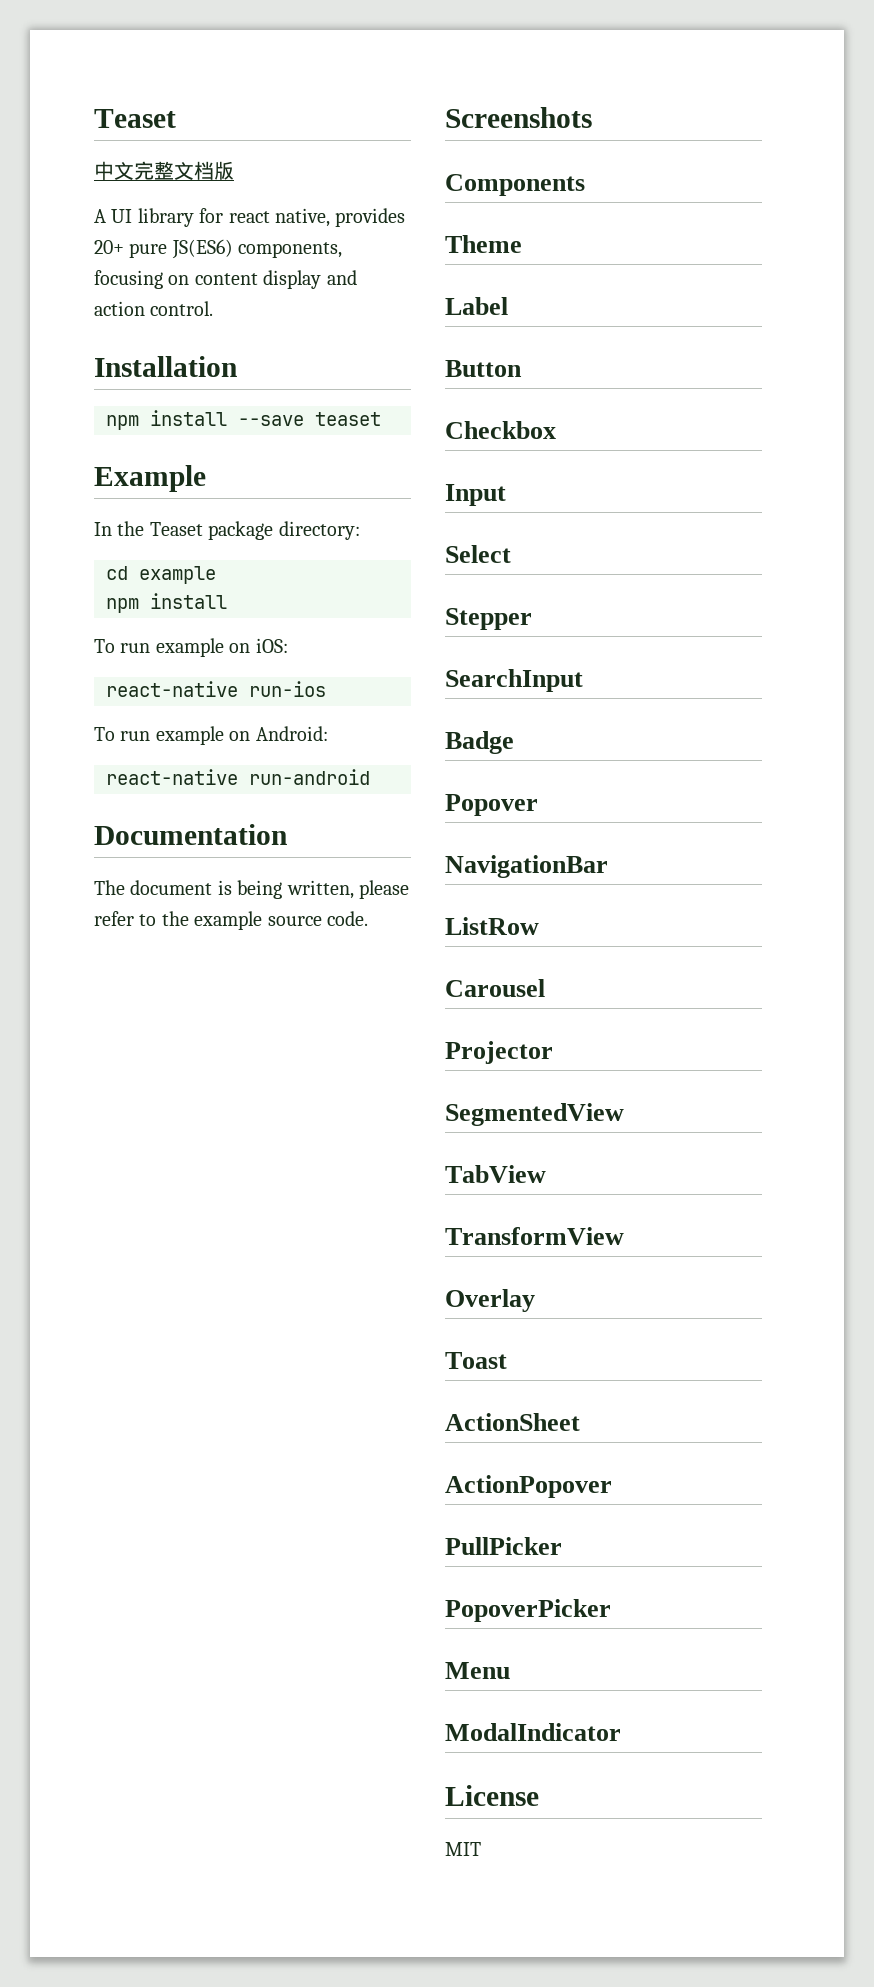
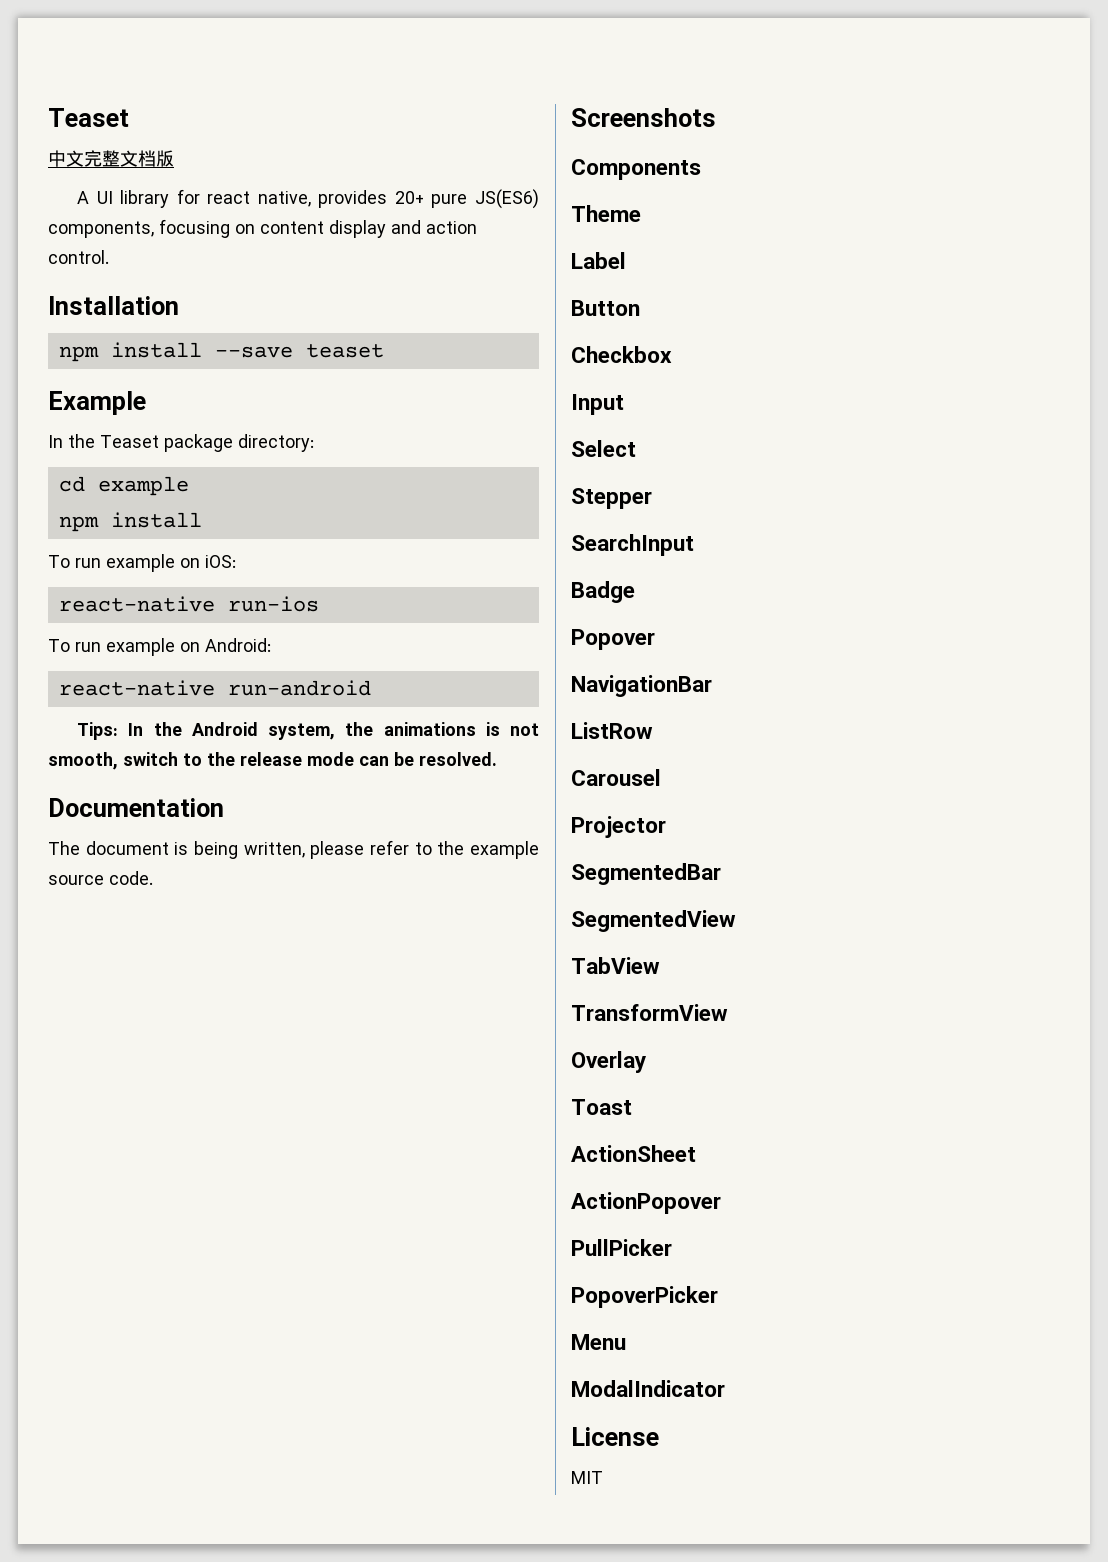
+ Tips: In the Android system, the animations is not smooth, switch to the release mode can be resolved.
+ SegmentedBar

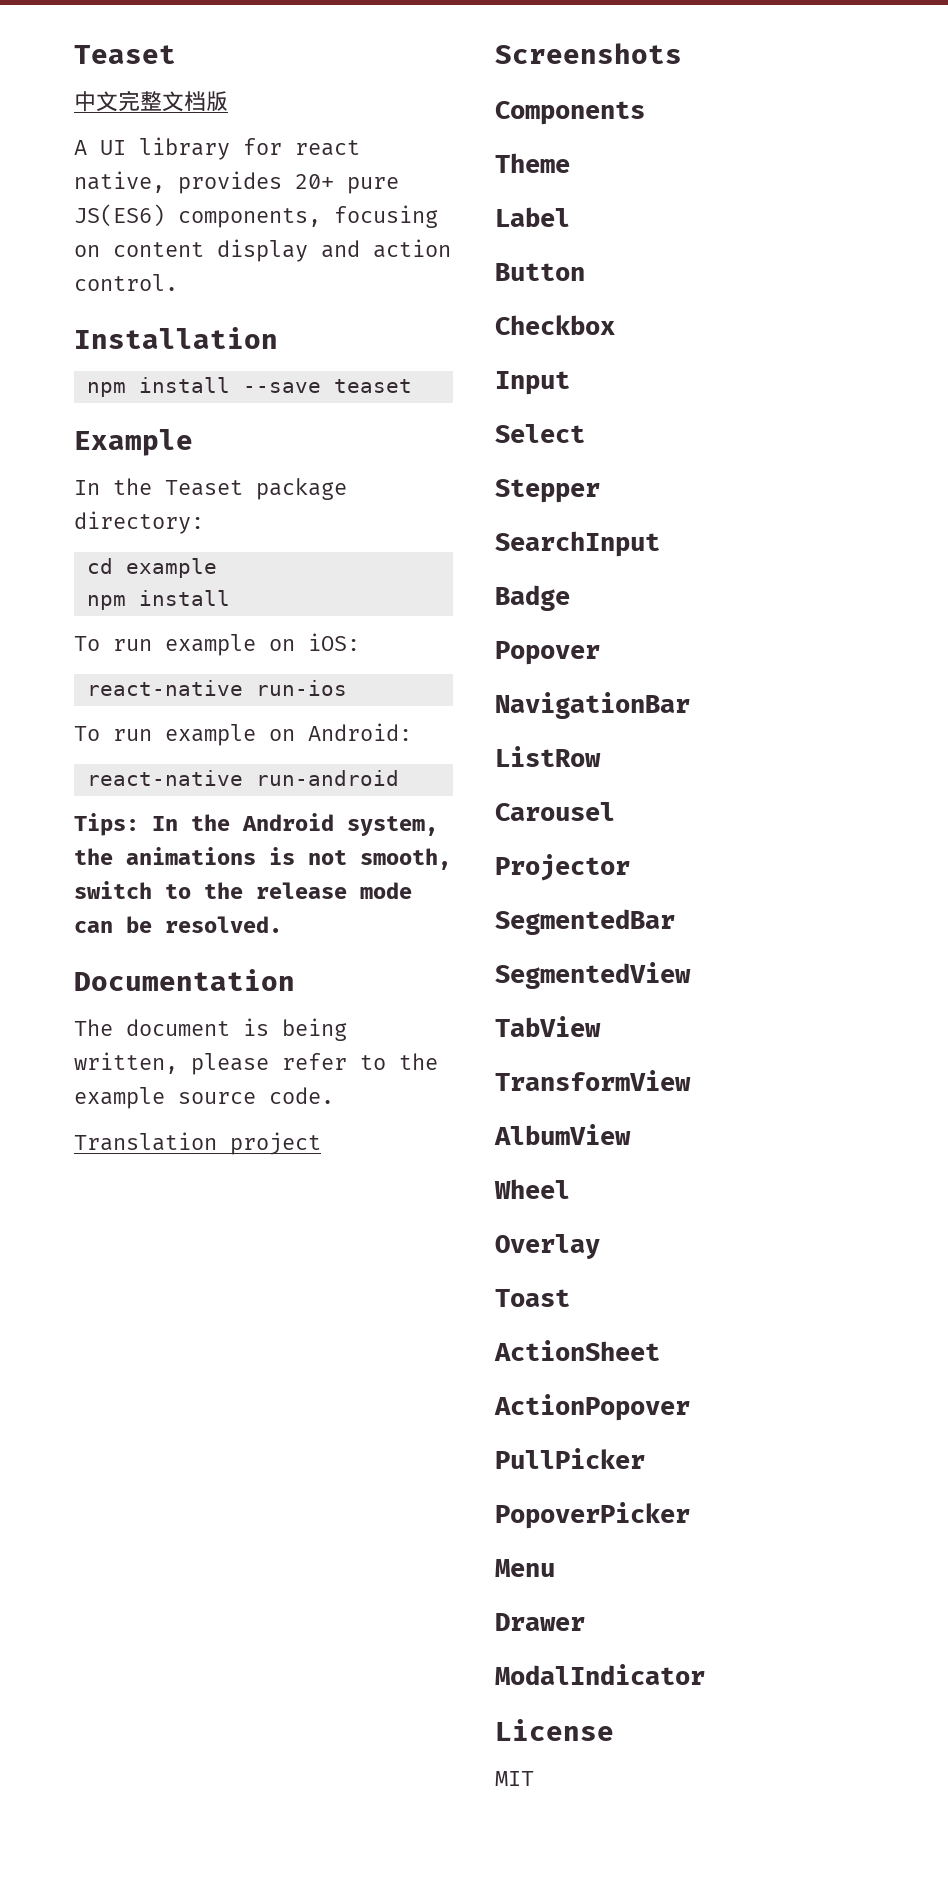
+ Translation project
+ AlbumView
+ Wheel
+ Drawer

